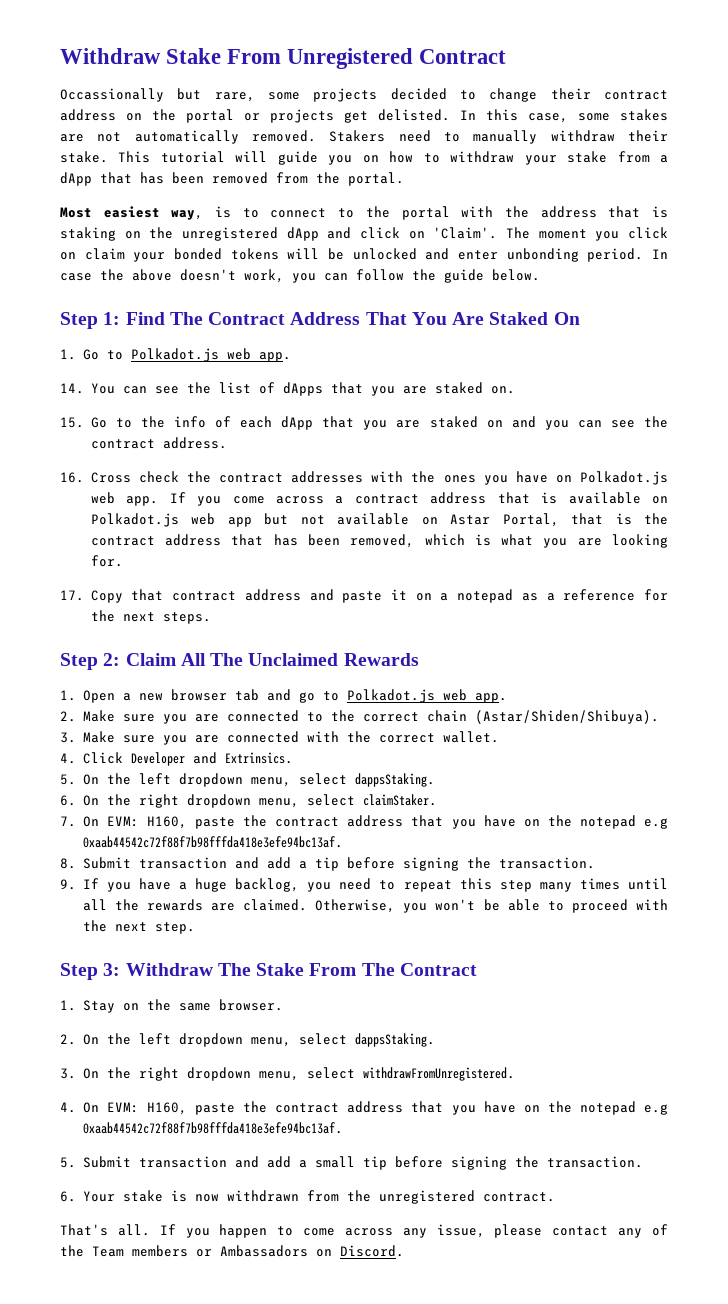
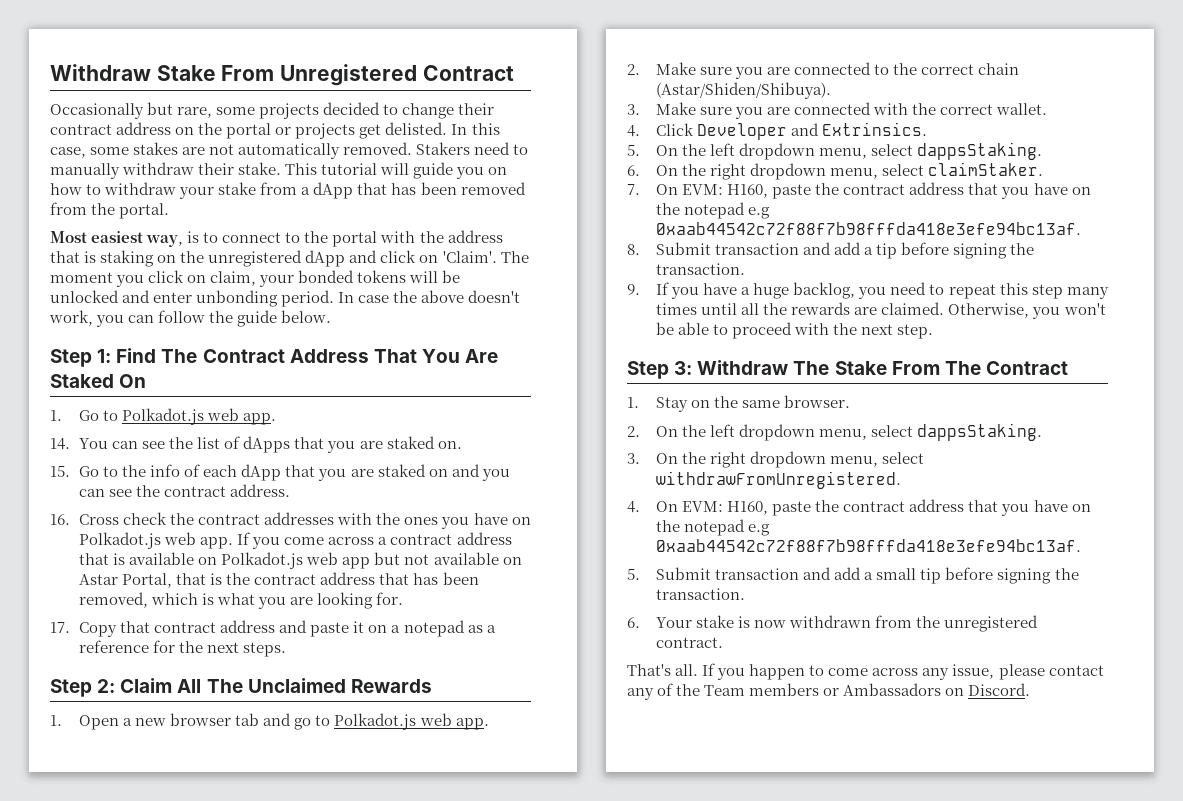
- Occassionally but rare, some projects decided to change their contract address on the portal or projects get delisted.
+ Occasionally but rare, some projects decided to change their contract address on the portal or projects get delisted.
- The moment you click on claim your bonded tokens will be unlocked and enter unbonding period.
+ The moment you click on claim, your bonded tokens will be unlocked and enter unbonding period.

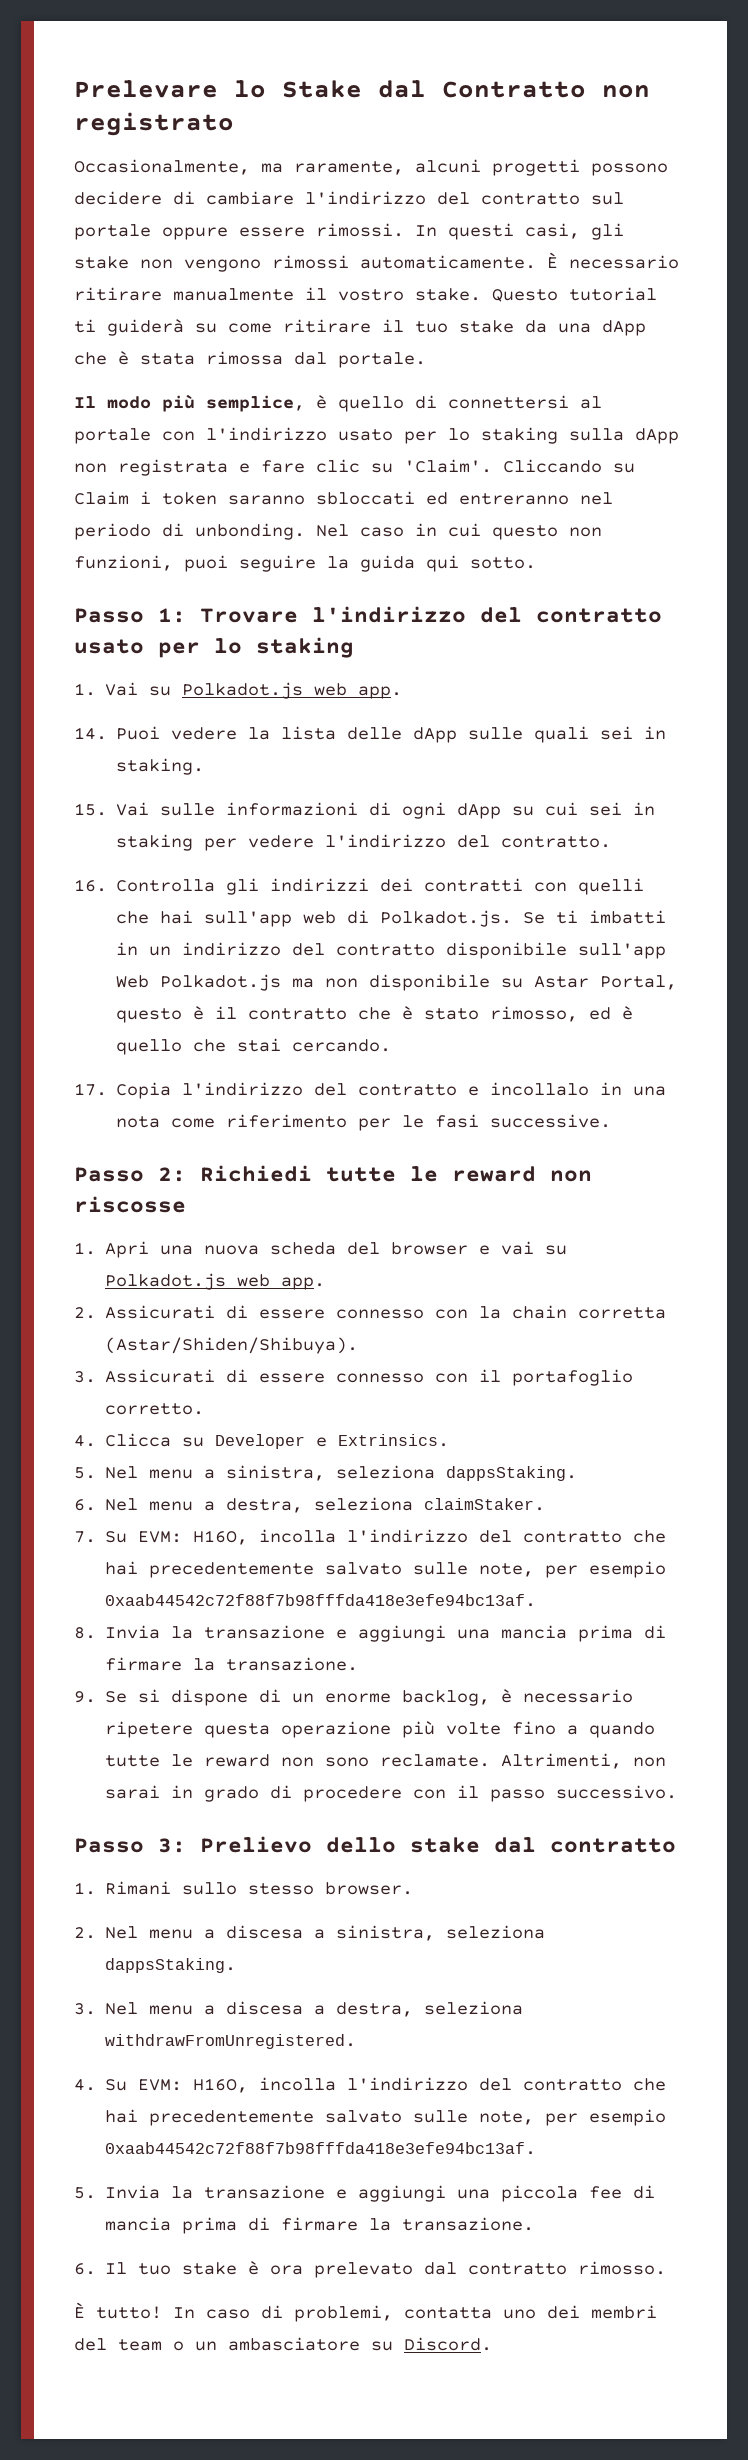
- Withdraw Stake From Unregistered Contract
- Occasionally but rare, some projects decided to change their contract address on the portal or projects get delisted. In this case, some stakes are not automatically removed. Stakers need to manually withdraw their stake. This tutorial will guide you on how to withdraw your stake from a dApp that has been removed from the portal.
- Most easiest way, is to connect to the portal with the address that is staking on the unregistered dApp and click on 'Claim'. The moment you click on claim, your bonded tokens will be unlocked and enter unbonding period. In case the above doesn't work, you can follow the guide below.
- Step 1: Find The Contract Address That You Are Staked On
- 1. Go to Polkadot.js web app.
+ Prelevare lo Stake dal Contratto non registrato
+ Occasionalmente, ma raramente, alcuni progetti possono decidere di cambiare l'indirizzo del contratto sul portale oppure essere rimossi. In questi casi, gli stake non vengono rimossi automaticamente. È necessario ritirare manualmente il vostro stake. Questo tutorial ti guiderà su come ritirare il tuo stake da una dApp che è stata rimossa dal portale.
+ Il modo più semplice, è quello di connettersi al portale con l'indirizzo usato per lo staking sulla dApp non registrata e fare clic su 'Claim'. Cliccando su Claim i token saranno sbloccati ed entreranno nel periodo di unbonding. Nel caso in cui questo non funzioni, puoi seguire la guida qui sotto.
+ Passo 1: Trovare l'indirizzo del contratto usato per lo staking
+ 1. Vai su Polkadot.js web app.
- 14. You can see the list of dApps that you are staked on.
- 15. Go to the info of each dApp that you are staked on and you can see the contract address.
- 16. Cross check the contract addresses with the ones you have on Polkadot.js web app. If you come across a contract address that is available on Polkadot.js web app but not available on Astar Portal, that is the contract address that has been removed, which is what you are looking for.
- 17. Copy that contract address and paste it on a notepad as a reference for the next steps.
- Step 2: Claim All The Unclaimed Rewards
- 1. Open a new browser tab and go to Polkadot.js web app.
- 2. Make sure you are connected to the correct chain (Astar/Shiden/Shibuya).
- 3. Make sure you are connected with the correct wallet.
- 4. Click Developer and Extrinsics.
- 5. On the left dropdown menu, select dappsStaking.
- 6. On the right dropdown menu, select claimStaker.
+ 14. Puoi vedere la lista delle dApp sulle quali sei in staking.
+ 15. Vai sulle informazioni di ogni dApp su cui sei in staking per vedere l'indirizzo del contratto.
+ 16. Controlla gli indirizzi dei contratti con quelli che hai sull'app web di Polkadot.js. Se ti imbatti in un indirizzo del contratto disponibile sull'app Web Polkadot.js ma non disponibile su Astar Portal, questo è il contratto che è stato rimosso, ed è quello che stai cercando.
+ 17. Copia l'indirizzo del contratto e incollalo in una nota come riferimento per le fasi successive.
+ Passo 2: Richiedi tutte le reward non riscosse
+ 1. Apri una nuova scheda del browser e vai su Polkadot.js web app.
+ 2. Assicurati di essere connesso con la chain corretta (Astar/Shiden/Shibuya).
+ 3. Assicurati di essere connesso con il portafoglio corretto.
+ 4. Clicca su Developer e Extrinsics.
+ 5. Nel menu a sinistra, seleziona dappsStaking.
+ 6. Nel menu a destra, seleziona claimStaker.
- 7. On EVM: H160, paste the contract address that you have on the notepad e.g 0xaab44542c72f88f7b98fffda418e3efe94bc13af.
- 8. Submit transaction and add a tip before signing the transaction.
- 9. If you have a huge backlog, you need to repeat this step many times until all the rewards are claimed. Otherwise, you won't be able to proceed with the next step.
- Step 3: Withdraw The Stake From The Contract
- 1. Stay on the same browser.
- 2. On the left dropdown menu, select dappsStaking.
- 3. On the right dropdown menu, select withdrawFromUnregistered.
+ 7. Su EVM: H16O, incolla l'indirizzo del contratto che hai precedentemente salvato sulle note, per esempio 0xaab44542c72f88f7b98fffda418e3efe94bc13af.
+ 8. Invia la transazione e aggiungi una mancia prima di firmare la transazione.
+ 9. Se si dispone di un enorme backlog, è necessario ripetere questa operazione più volte fino a quando tutte le reward non sono reclamate. Altrimenti, non sarai in grado di procedere con il passo successivo.
+ Passo 3: Prelievo dello stake dal contratto
+ 1. Rimani sullo stesso browser.
+ 2. Nel menu a discesa a sinistra, seleziona dappsStaking.
+ 3. Nel menu a discesa a destra, seleziona withdrawFromUnregistered.
- 4. On EVM: H160, paste the contract address that you have on the notepad e.g 0xaab44542c72f88f7b98fffda418e3efe94bc13af.
- 5. Submit transaction and add a small tip before signing the transaction.
- 6. Your stake is now withdrawn from the unregistered contract.
- That's all. If you happen to come across any issue, please contact any of the Team members or Ambassadors on Discord.
+ 4. Su EVM: H16O, incolla l'indirizzo del contratto che hai precedentemente salvato sulle note, per esempio 0xaab44542c72f88f7b98fffda418e3efe94bc13af.
+ 5. Invia la transazione e aggiungi una piccola fee di mancia prima di firmare la transazione.
+ 6. Il tuo stake è ora prelevato dal contratto rimosso.
+ È tutto! In caso di problemi, contatta uno dei membri del team o un ambasciatore su Discord.

